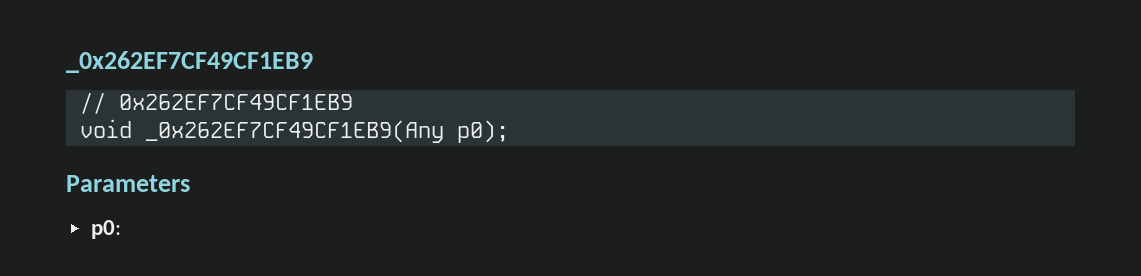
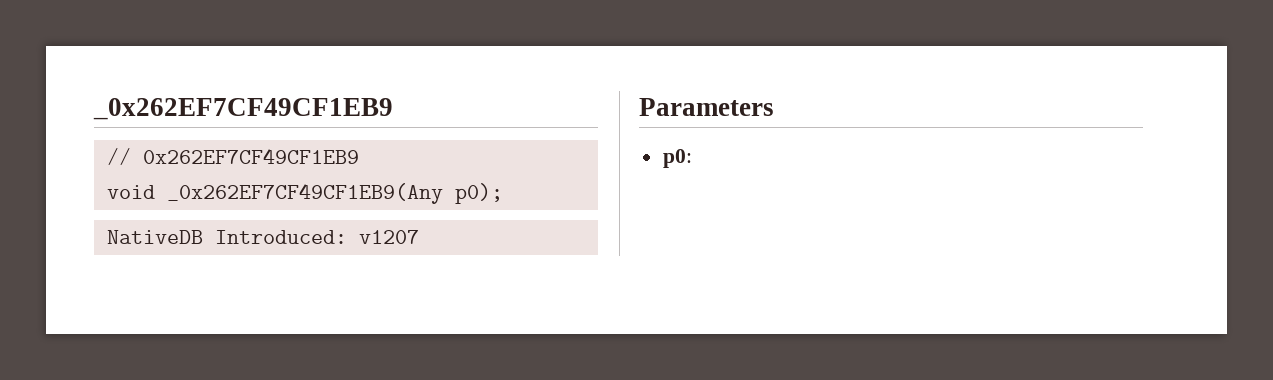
+ NativeDB Introduced: v1207

